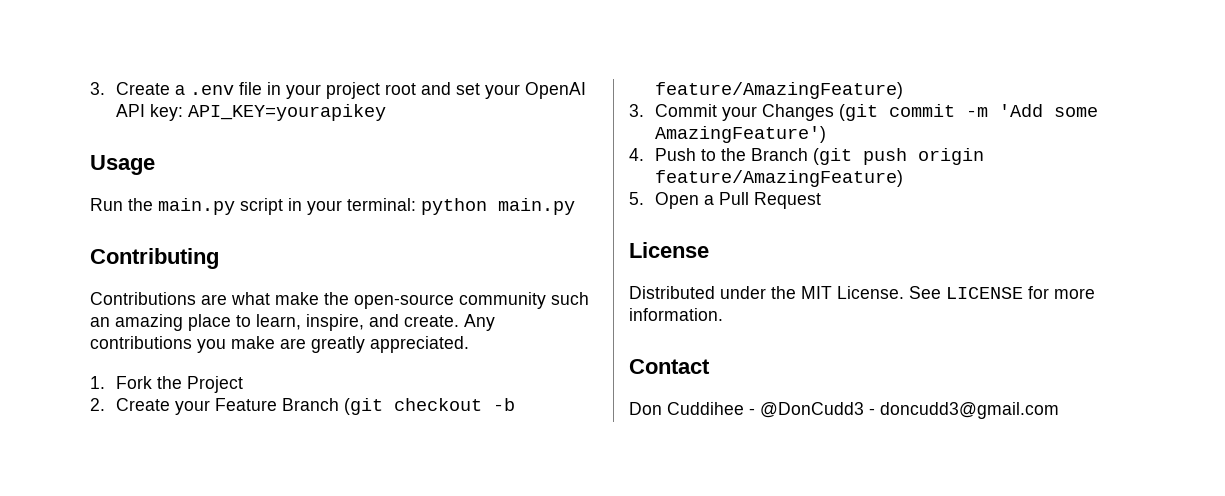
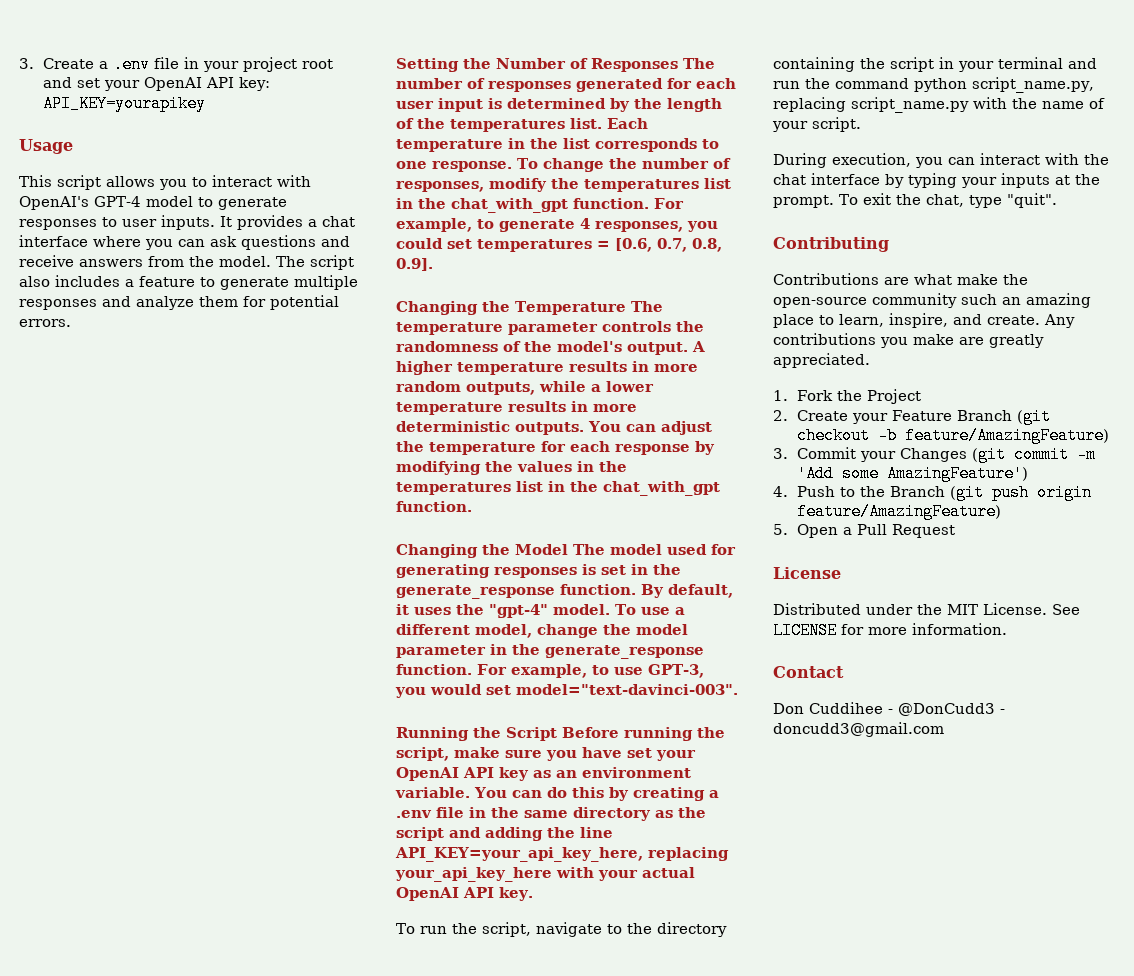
- Run the main.py script in your terminal: python main.py
+ This script allows you to interact with OpenAI's GPT-4 model to generate responses to user inputs. It provides a chat interface where you can ask questions and receive answers from the model. The script also includes a feature to generate multiple responses and analyze them for potential errors.
+ Setting the Number of Responses The number of responses generated for each user input is determined by the length of the temperatures list. Each temperature in the list corresponds to one response. To change the number of responses, modify the temperatures list in the chat_with_gpt function. For example, to generate 4 responses, you could set temperatures = [0.6, 0.7, 0.8, 0.9].
+ Changing the Temperature The temperature parameter controls the randomness of the model's output. A higher temperature results in more random outputs, while a lower temperature results in more deterministic outputs. You can adjust the temperature for each response by modifying the values in the temperatures list in the chat_with_gpt function.
+ Changing the Model The model used for generating responses is set in the generate_response function. By default, it uses the "gpt-4" model. To use a different model, change the model parameter in the generate_response function. For example, to use GPT-3, you would set model="text-davinci-003".
+ Running the Script Before running the script, make sure you have set your OpenAI API key as an environment variable. You can do this by creating a .env file in the same directory as the script and adding the line API_KEY=your_api_key_here, replacing your_api_key_here with your actual OpenAI API key.
+ To run the script, navigate to the directory containing the script in your terminal and run the command python script_name.py, replacing script_name.py with the name of your script.
+ During execution, you can interact with the chat interface by typing your inputs at the prompt. To exit the chat, type "quit".

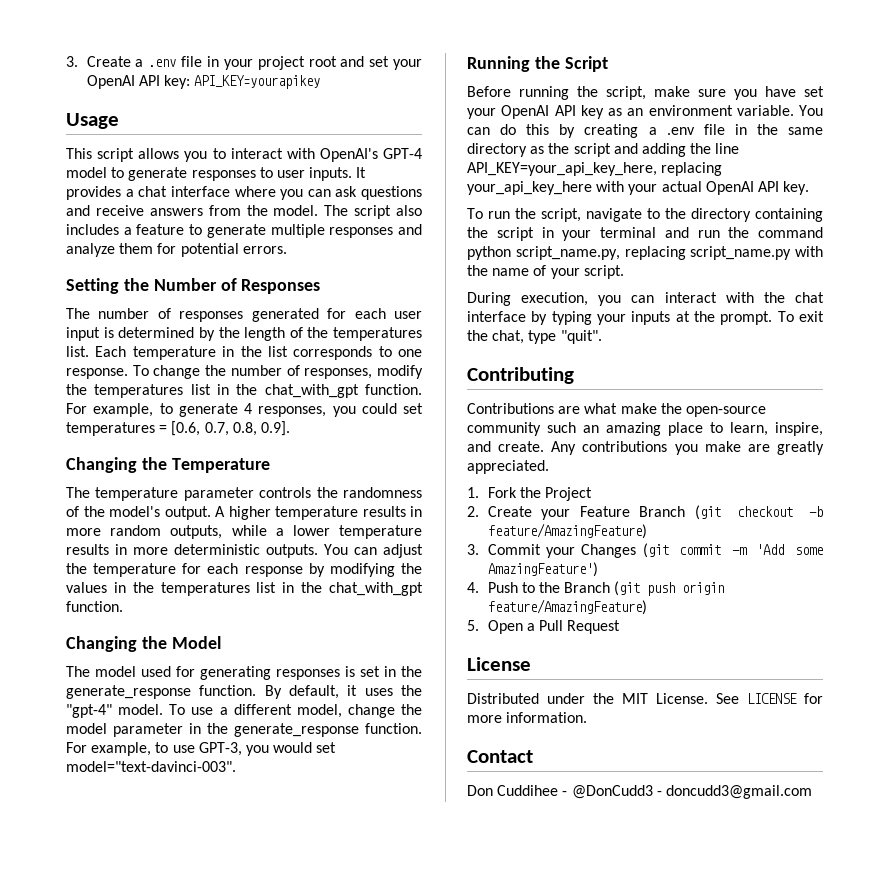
- Setting the Number of Responses The number of responses generated for each user input is determined by the length of the temperatures list.
+ Setting the Number of Responses
+ The number of responses generated for each user input is determined by the length of the temperatures list.
- Changing the Temperature The temperature parameter controls the randomness of the model's output.
+ Changing the Temperature
+ The temperature parameter controls the randomness of the model's output.
- Changing the Model The model used for generating responses is set in the generate_response function.
+ Changing the Model
+ The model used for generating responses is set in the generate_response function.
- Running the Script Before running the script, make sure you have set your OpenAI API key as an environment variable.
+ Running the Script
+ Before running the script, make sure you have set your OpenAI API key as an environment variable.

